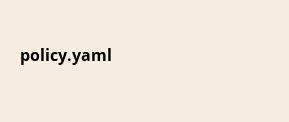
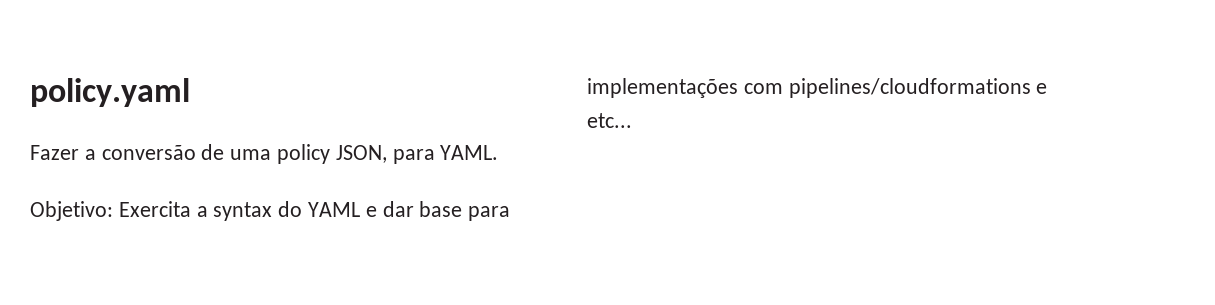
+ Fazer a conversão de uma policy JSON, para YAML.
+ Objetivo: Exercita a syntax do YAML e dar base para implementações com pipelines/cloudformations e etc...

